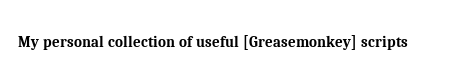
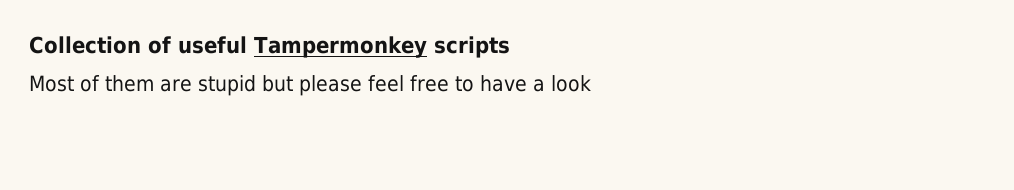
- My personal collection of useful [Greasemonkey] scripts
+ Collection of useful Tampermonkey scripts
+ Most of them are stupid but please feel free to have a look

